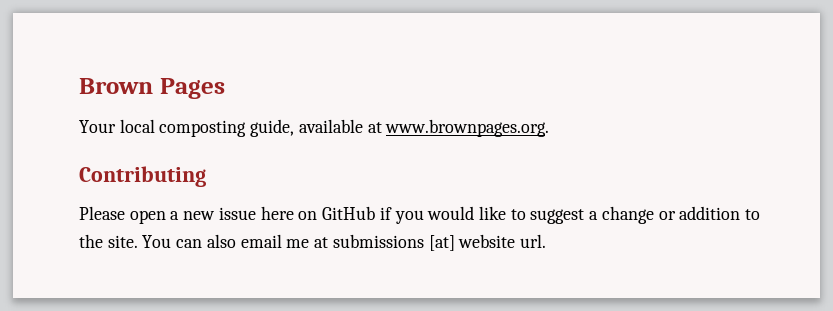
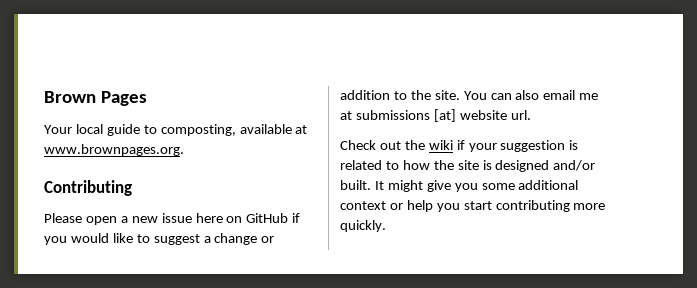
- Your local composting guide, available at www.brownpages.org.
+ Your local guide to composting, available at www.brownpages.org.
+ Check out the wiki if your suggestion is related to how the site is designed and/or built. It might give you some additional context or help you start contributing more quickly.

